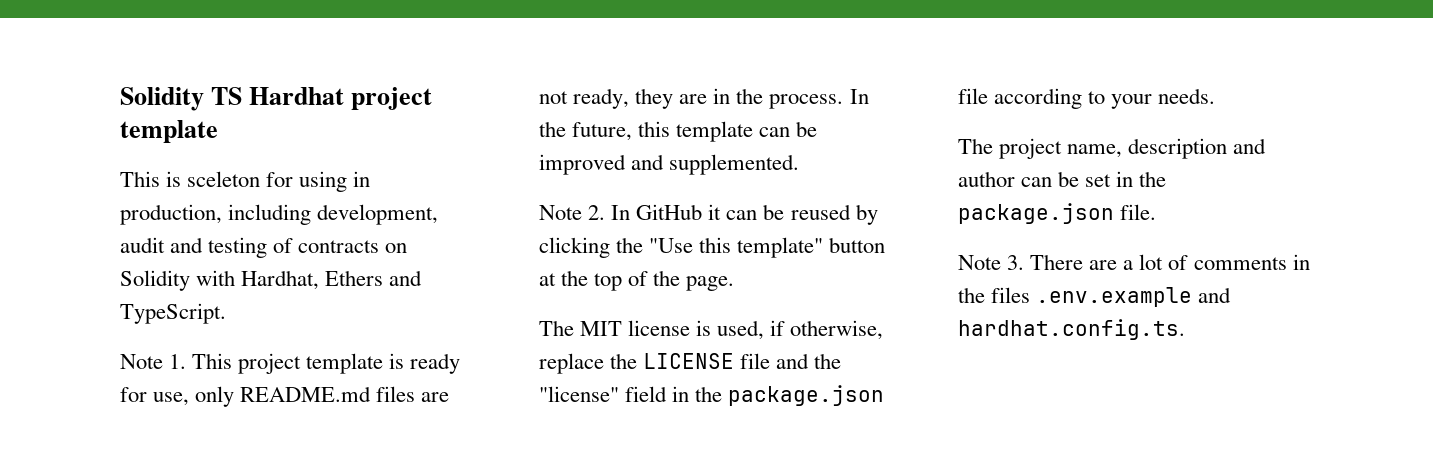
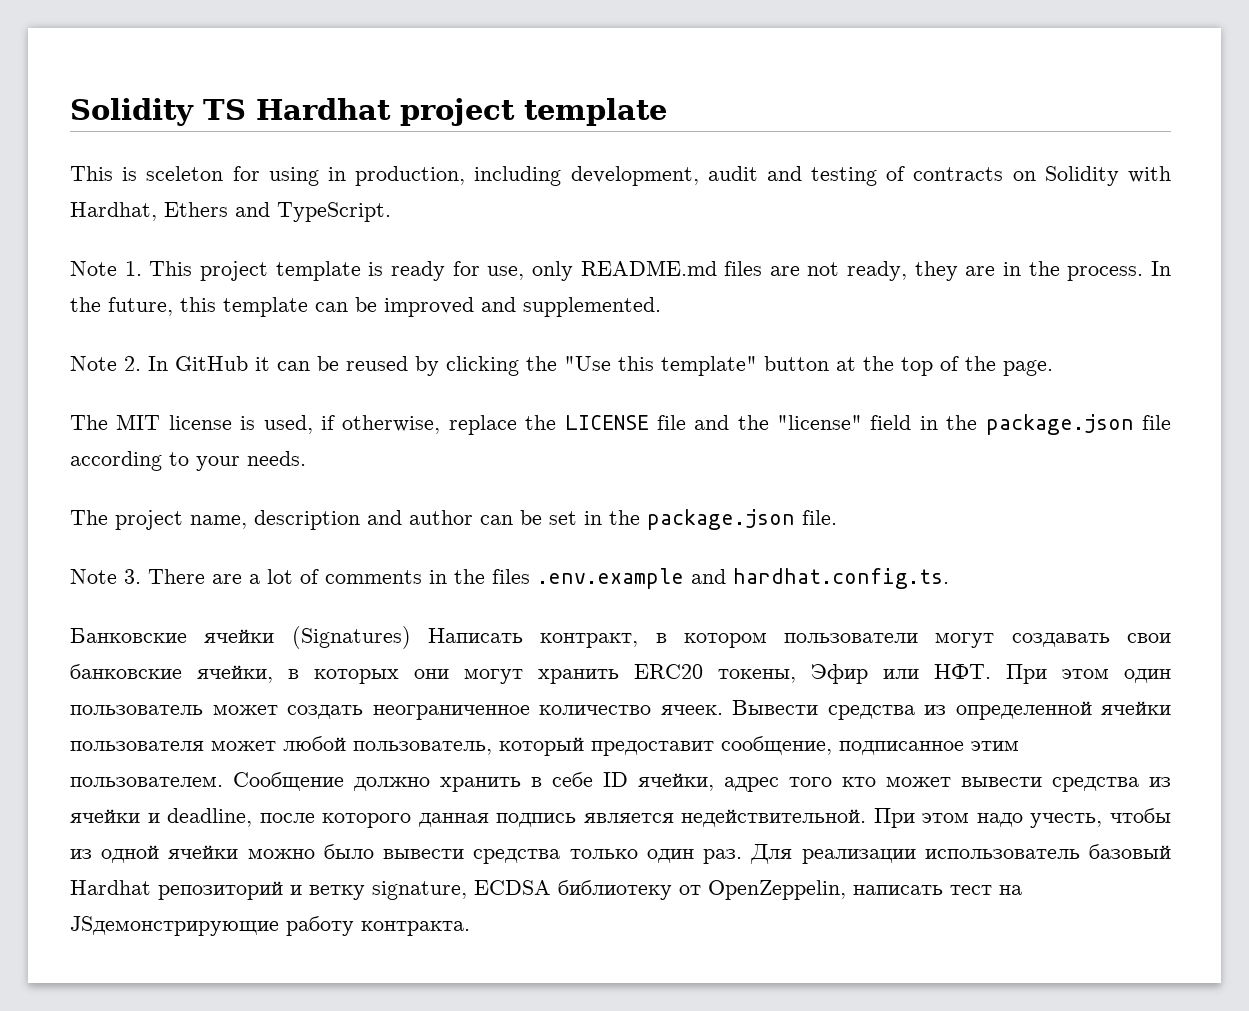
+ Банковские ячейки (Signatures) Написать контракт, в котором пользователи могут создавать свои банковские ячейки, в которых они могут хранить ERC20 токены, Эфир или НФТ. При этом один пользователь может создать неограниченное количество ячеек. Вывести средства из определенной ячейки пользователя может любой пользователь, который предоставит сообщение, подписанное этим пользователем. Сообщение должно хранить в себе ID ячейки, адрес того кто может вывести средства из ячейки и deadline, после которого данная подпись является недействительной. При этом надо учесть, чтобы из одной ячейки можно было вывести средства только один раз. Для реализации использователь базовый Hardhat репозиторий и ветку signature, ECDSA библиотеку от OpenZeppelin, написать тест на JSдемонстрирующие работу контракта.

